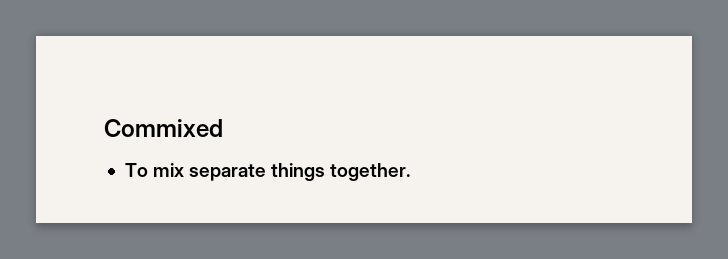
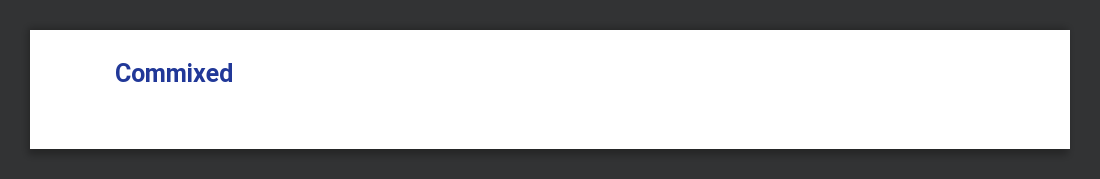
- To mix separate things together.

